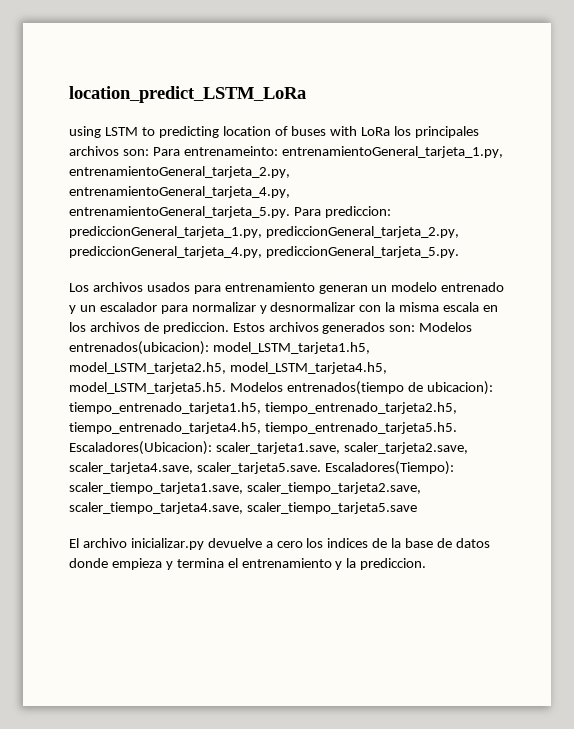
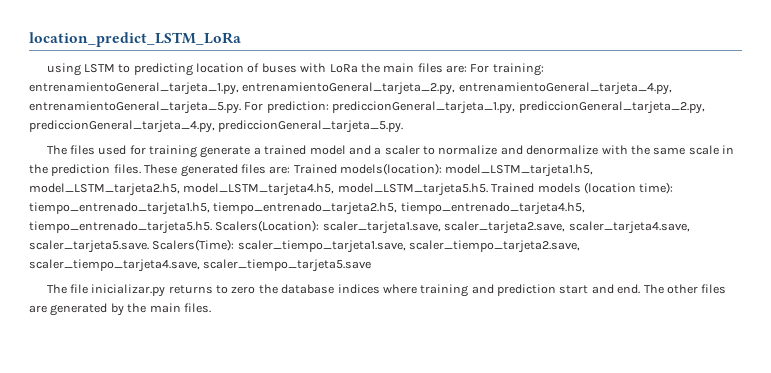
- using LSTM to predicting location of buses with LoRa los principales archivos son: Para entrenameinto: entrenamientoGeneral_tarjeta_1.py, entrenamientoGeneral_tarjeta_2.py, entrenamientoGeneral_tarjeta_4.py, entrenamientoGeneral_tarjeta_5.py. Para prediccion: prediccionGeneral_tarjeta_1.py, prediccionGeneral_tarjeta_2.py, prediccionGeneral_tarjeta_4.py, prediccionGeneral_tarjeta_5.py.
+ using LSTM to predicting location of buses with LoRa the main files are: For training: entrenamientoGeneral_tarjeta_1.py, entrenamientoGeneral_tarjeta_2.py, entrenamientoGeneral_tarjeta_4.py, entrenamientoGeneral_tarjeta_5.py. For prediction: prediccionGeneral_tarjeta_1.py, prediccionGeneral_tarjeta_2.py, prediccionGeneral_tarjeta_4.py, prediccionGeneral_tarjeta_5.py.
- Los archivos usados para entrenamiento generan un modelo entrenado y un escalador para normalizar y desnormalizar con la misma escala en los archivos de prediccion. Estos archivos generados son: Modelos entrenados(ubicacion): model_LSTM_tarjeta1.h5, model_LSTM_tarjeta2.h5, model_LSTM_tarjeta4.h5, model_LSTM_tarjeta5.h5. Modelos entrenados(tiempo de ubicacion): tiempo_entrenado_tarjeta1.h5, tiempo_entrenado_tarjeta2.h5, tiempo_entrenado_tarjeta4.h5, tiempo_entrenado_tarjeta5.h5. Escaladores(Ubicacion): scaler_tarjeta1.save, scaler_tarjeta2.save, scaler_tarjeta4.save, scaler_tarjeta5.save. Escaladores(Tiempo): scaler_tiempo_tarjeta1.save, scaler_tiempo_tarjeta2.save, scaler_tiempo_tarjeta4.save, scaler_tiempo_tarjeta5.save
+ The files used for training generate a trained model and a scaler to normalize and denormalize with the same scale in the prediction files. These generated files are: Trained models(location): model_LSTM_tarjeta1.h5, model_LSTM_tarjeta2.h5, model_LSTM_tarjeta4.h5, model_LSTM_tarjeta5.h5. Trained models (location time): tiempo_entrenado_tarjeta1.h5, tiempo_entrenado_tarjeta2.h5, tiempo_entrenado_tarjeta4.h5, tiempo_entrenado_tarjeta5.h5. Scalers(Location): scaler_tarjeta1.save, scaler_tarjeta2.save, scaler_tarjeta4.save, scaler_tarjeta5.save. Scalers(Time): scaler_tiempo_tarjeta1.save, scaler_tiempo_tarjeta2.save, scaler_tiempo_tarjeta4.save, scaler_tiempo_tarjeta5.save
- El archivo inicializar.py devuelve a cero los indices de la base de datos donde empieza y termina el entrenamiento y la prediccion.
+ The file inicializar.py returns to zero the database indices where training and prediction start and end. The other files are generated by the main files.

